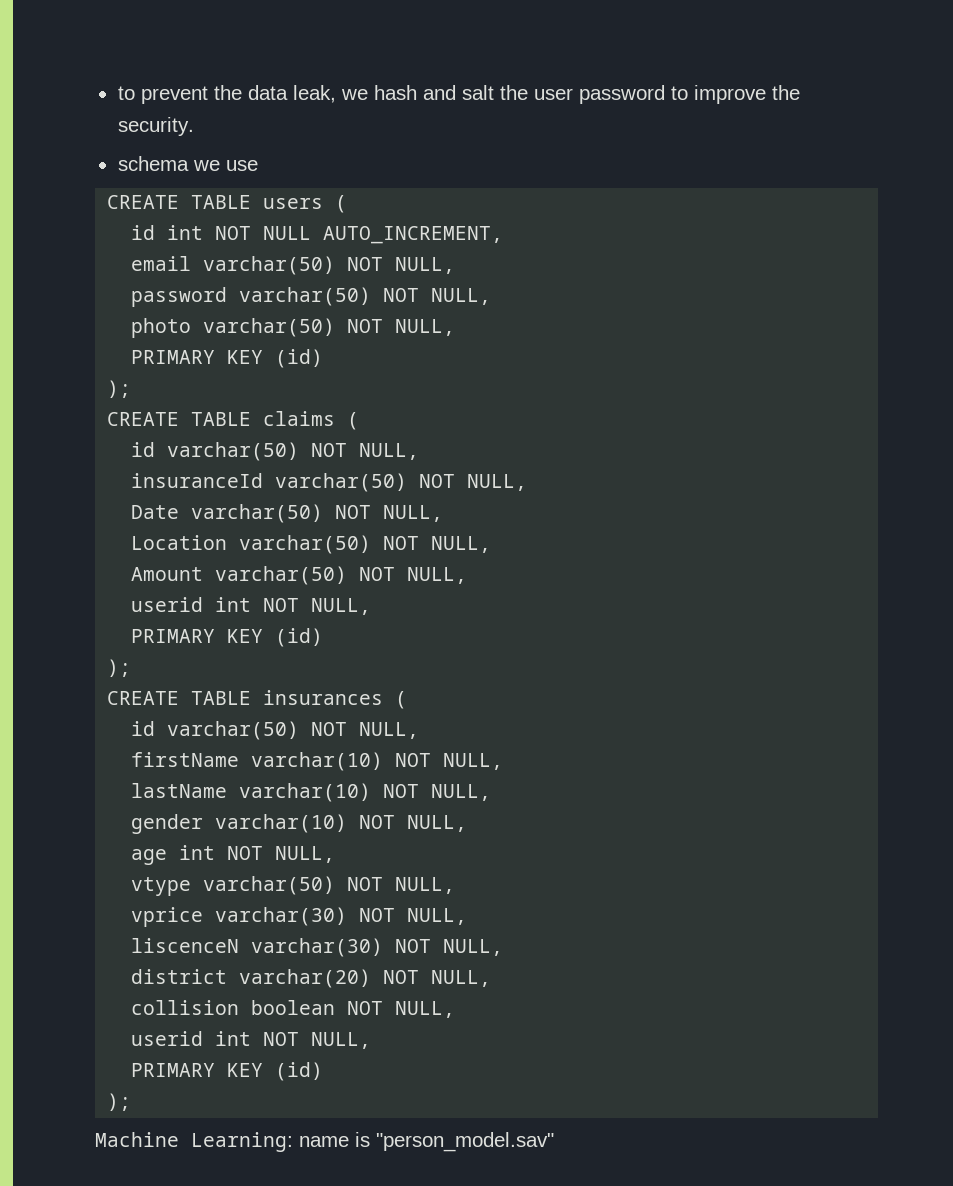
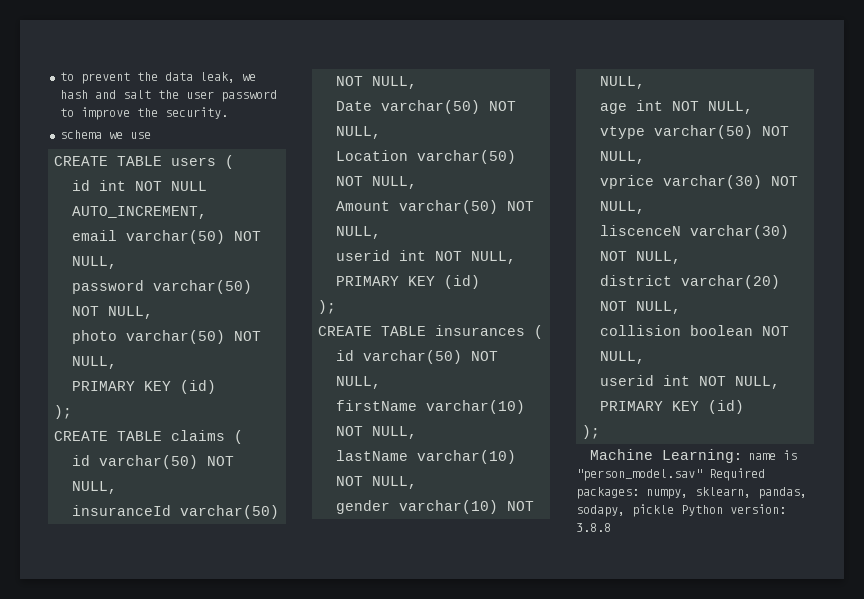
- Machine Learning: name is "person_model.sav"
+ Machine Learning: name is "person_model.sav" Required packages: numpy, sklearn, pandas, sodapy, pickle Python version: 3.8.8

